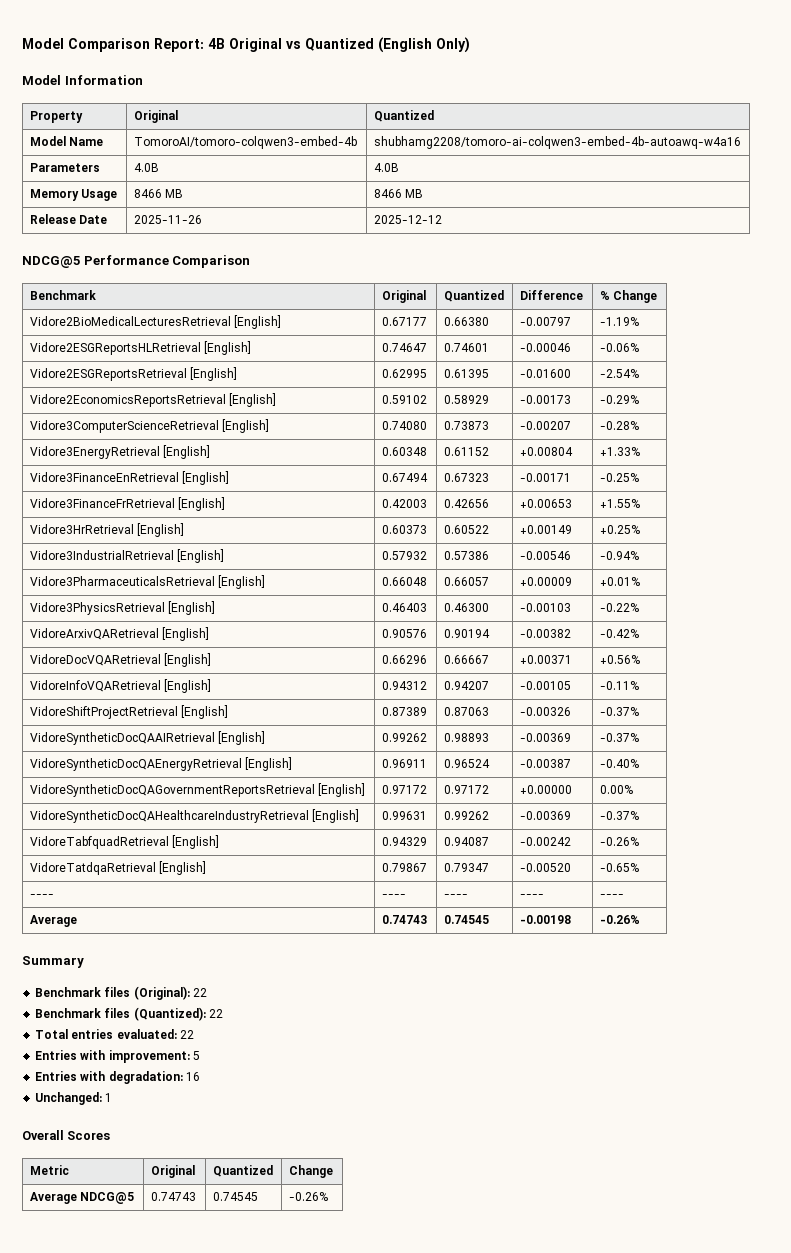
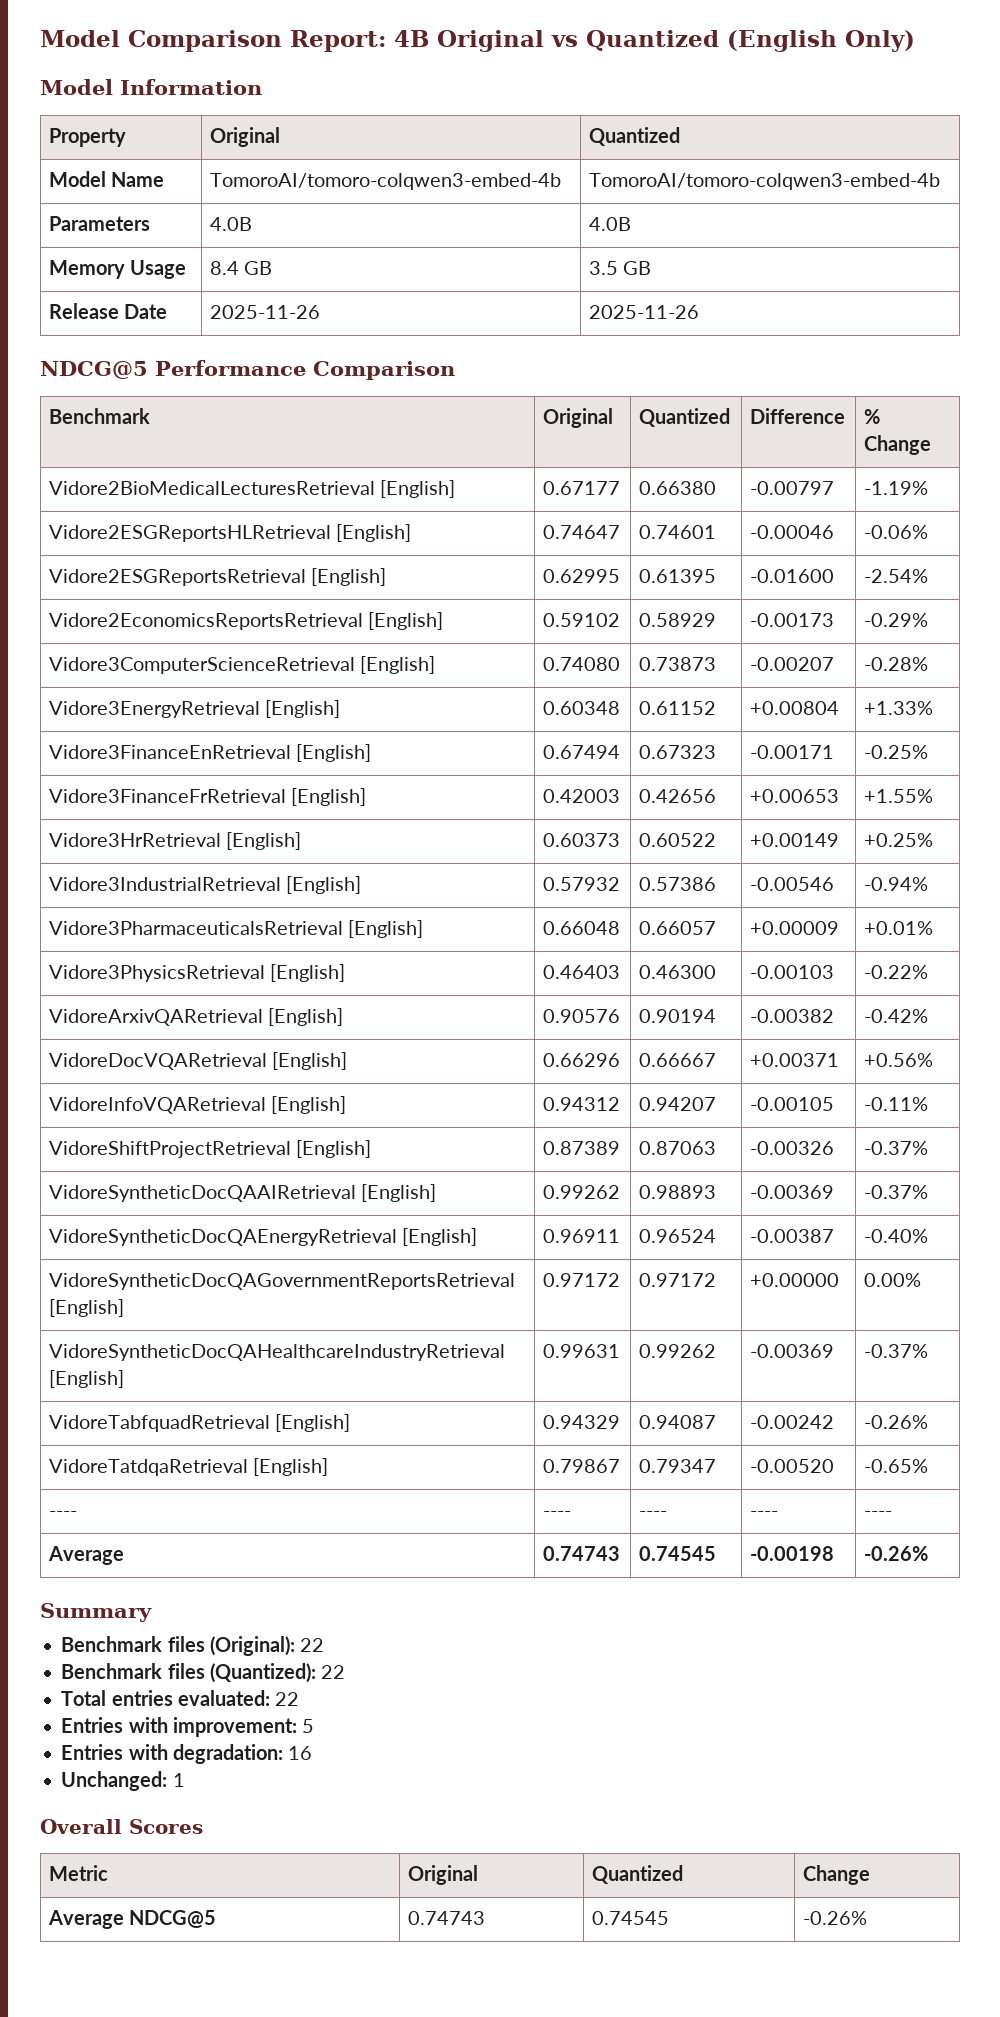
- Model Name | TomoroAI/tomoro-colqwen3-embed-4b | shubhamg2208/tomoro-ai-colqwen3-embed-4b-autoawq-w4a16
+ Model Name | TomoroAI/tomoro-colqwen3-embed-4b | TomoroAI/tomoro-colqwen3-embed-4b
- Memory Usage | 8466 MB | 8466 MB
+ Memory Usage | 8.4 GB | 3.5 GB
- Release Date | 2025-11-26 | 2025-12-12
+ Release Date | 2025-11-26 | 2025-11-26

